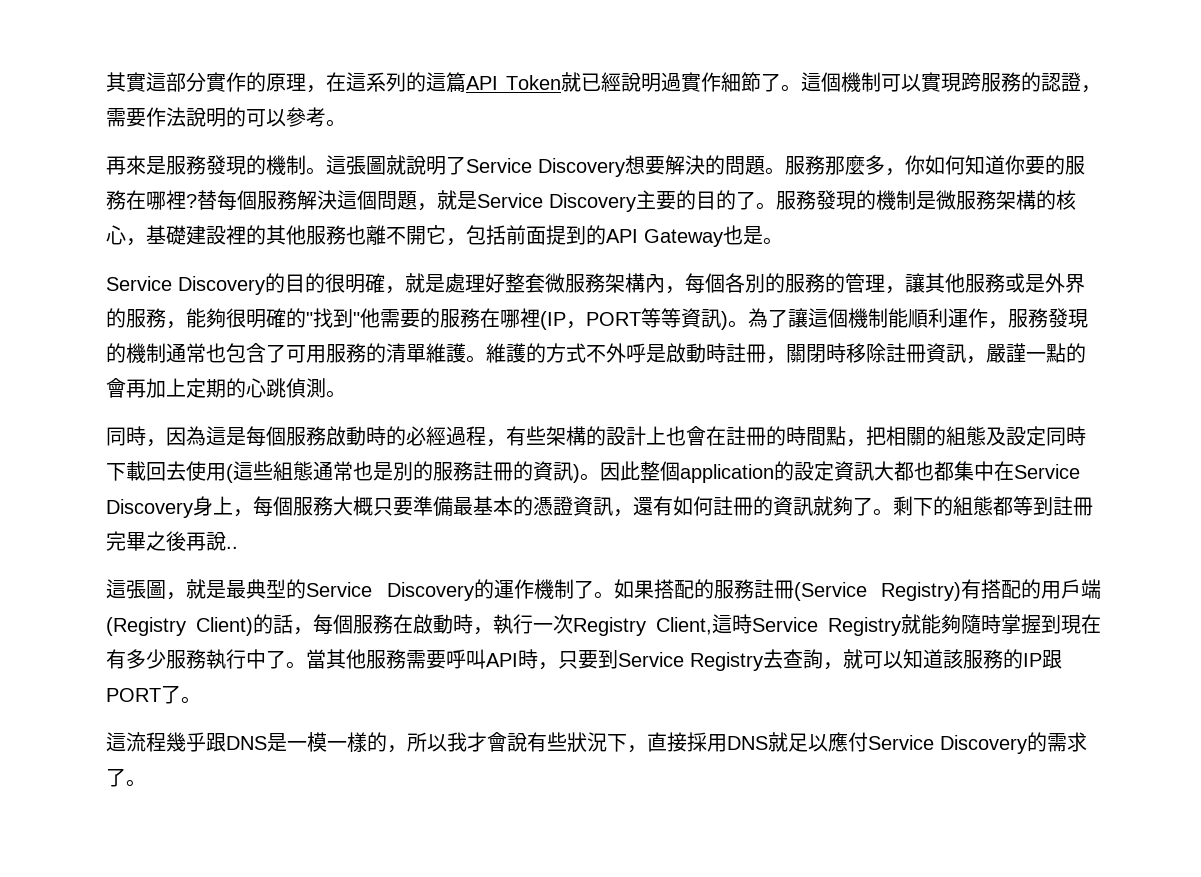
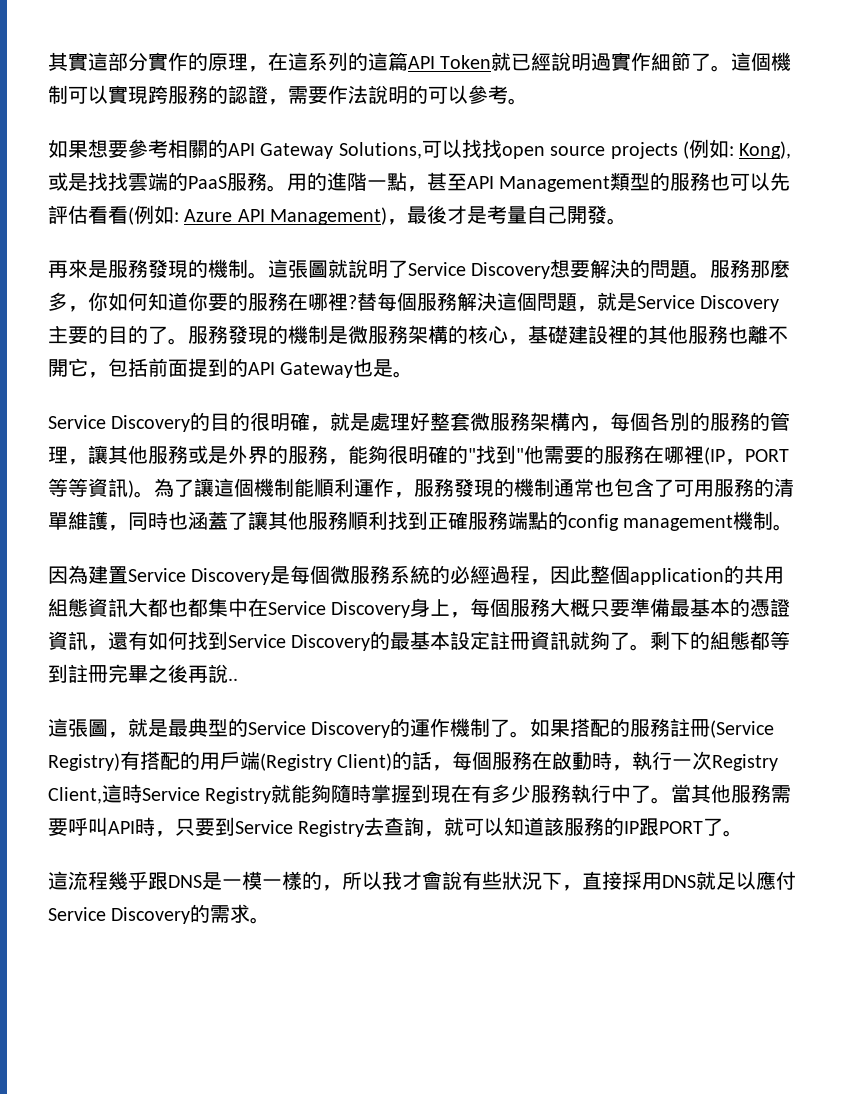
+ 如果想要參考相關的API Gateway Solutions,可以找找open source projects (例如: Kong),或是找找雲端的PaaS服務。用的進階一點，甚至API Management類型的服務也可以先評估看看(例如: Azure API Management)，最後才是考量自己開發。
- 為了讓這個機制能順利運作，服務發現的機制通常也包含了可用服務的清單維護。維護的方式不外呼是啟動時註冊，關閉時移除註冊資訊，嚴謹一點的會再加上定期的心跳偵測。
- 同時，因為這是每個服務啟動時的必經過程，有些架構的設計上也會在註冊的時間點，把相關的組態及設定同時下載回去使用(這些組態通常也是別的服務註冊的資訊)。因此整個application的設定資訊大都也都集中在Service Discovery身上，每個服務大概只要準備最基本的憑證資訊，還有如何註冊的資訊就夠了。
+ 為了讓這個機制能順利運作，服務發現的機制通常也包含了可用服務的清單維護，同時也涵蓋了讓其他服務順利找到正確服務端點的config management機制。
+ 因為建置Service Discovery是每個微服務系統的必經過程，因此整個application的共用組態資訊大都也都集中在Service Discovery身上，每個服務大概只要準備最基本的憑證資訊，還有如何找到Service Discovery的最基本設定註冊資訊就夠了。
- 這流程幾乎跟DNS是一模一樣的，所以我才會說有些狀況下，直接採用DNS就足以應付Service Discovery的需求了。
+ 這流程幾乎跟DNS是一模一樣的，所以我才會說有些狀況下，直接採用DNS就足以應付Service Discovery的需求。

